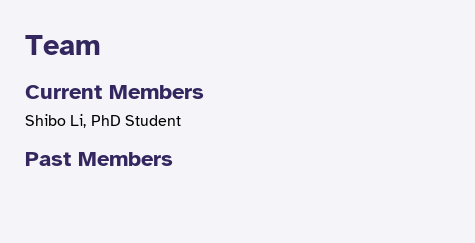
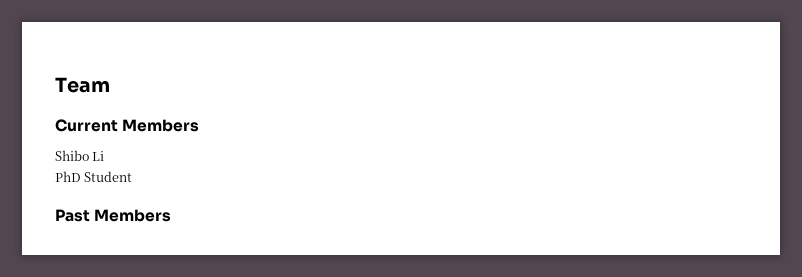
- Shibo Li, PhD Student
+ Shibo Li
+ PhD Student

